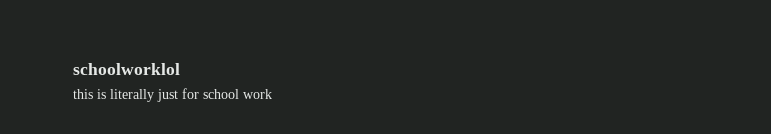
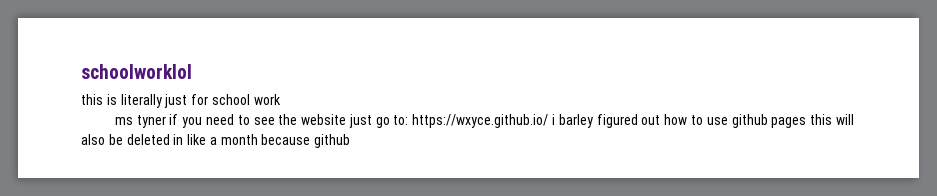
+ ms tyner if you need to see the website just go to: https://wxyce.github.io/ i barley figured out how to use github pages this will also be deleted in like a month because github

